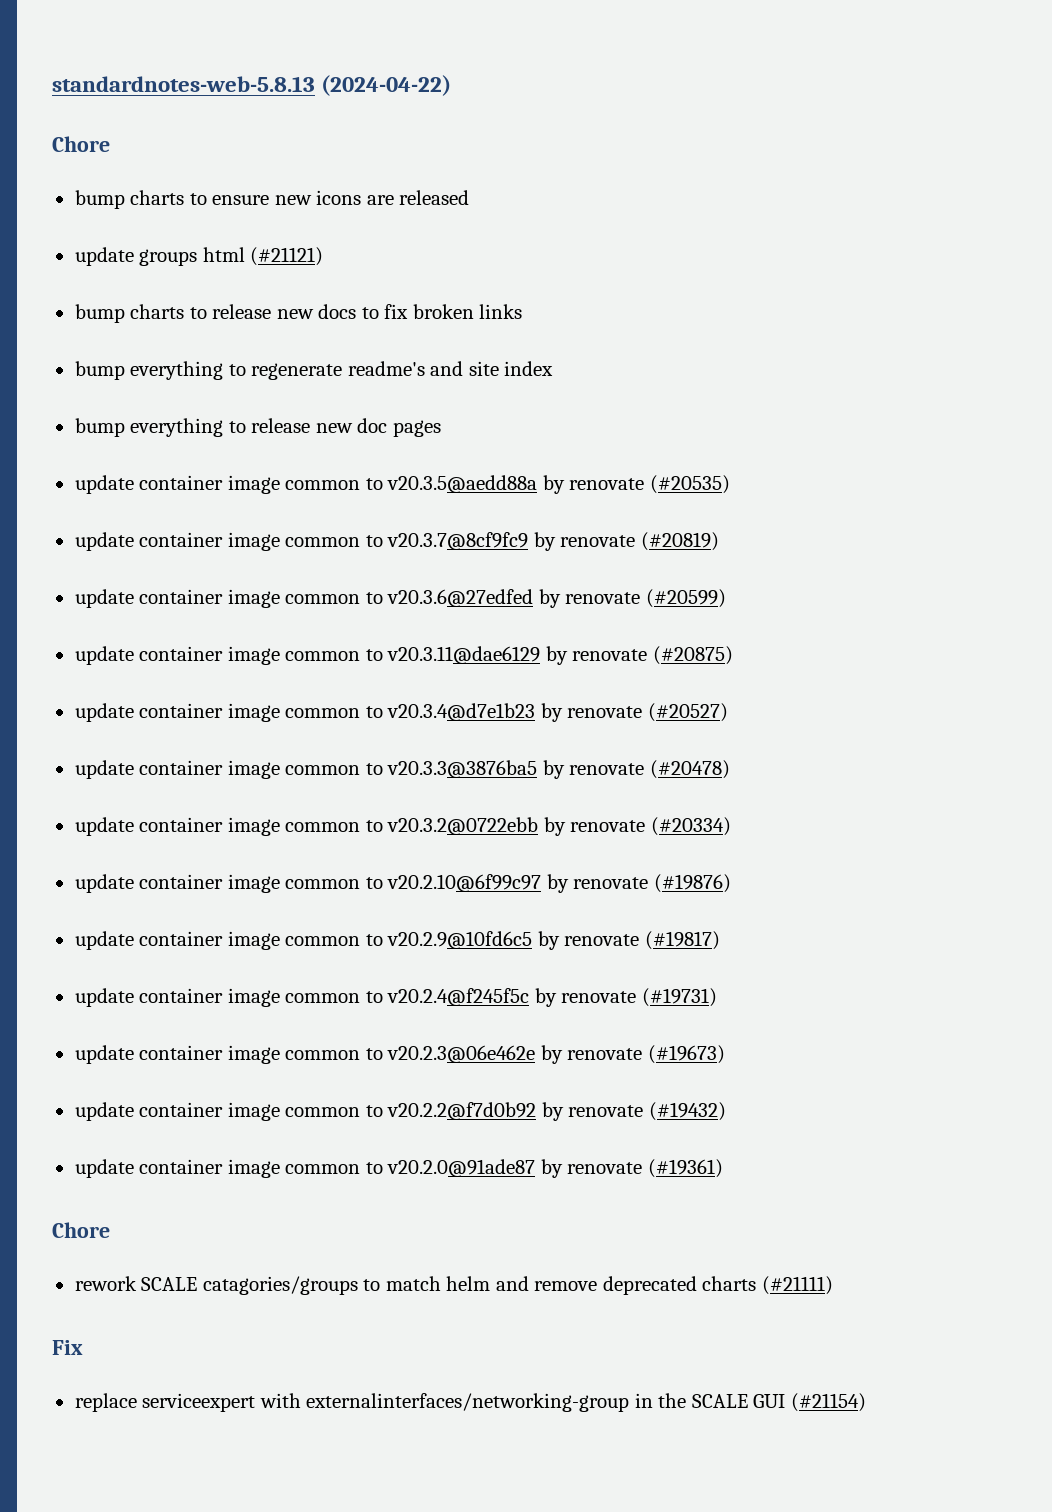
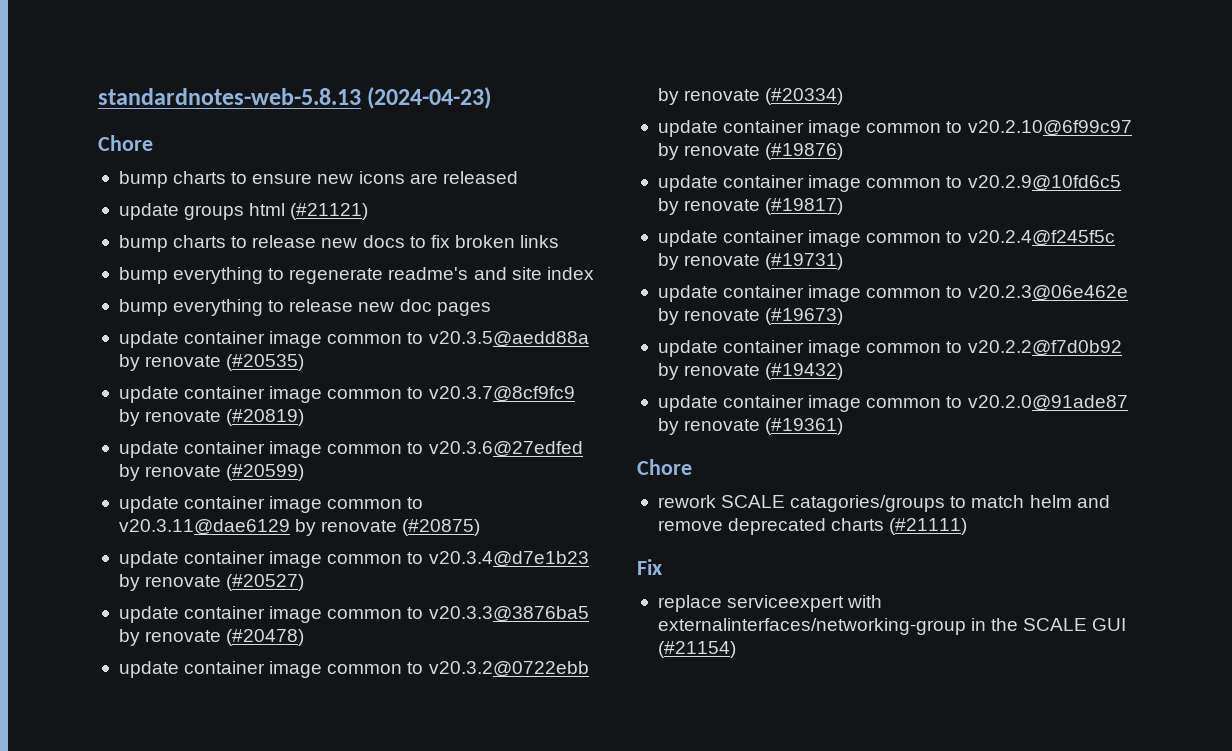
- standardnotes-web-5.8.13 (2024-04-22)
+ standardnotes-web-5.8.13 (2024-04-23)

